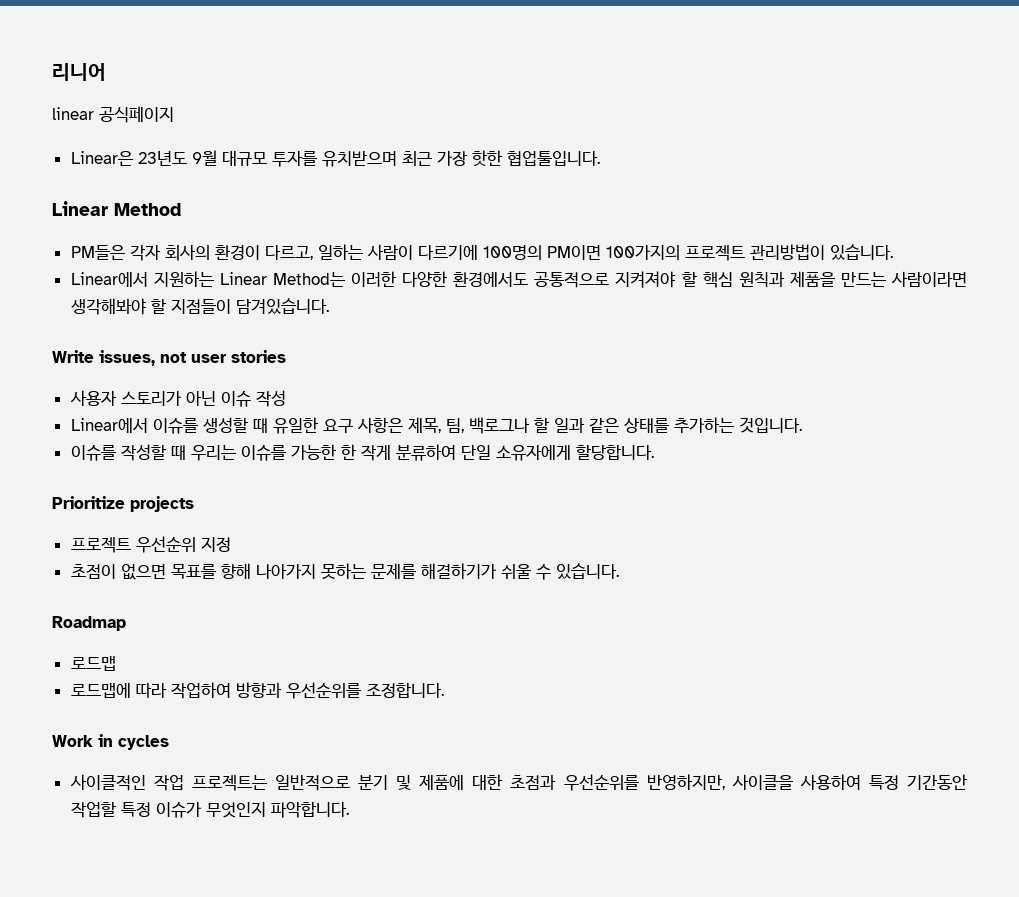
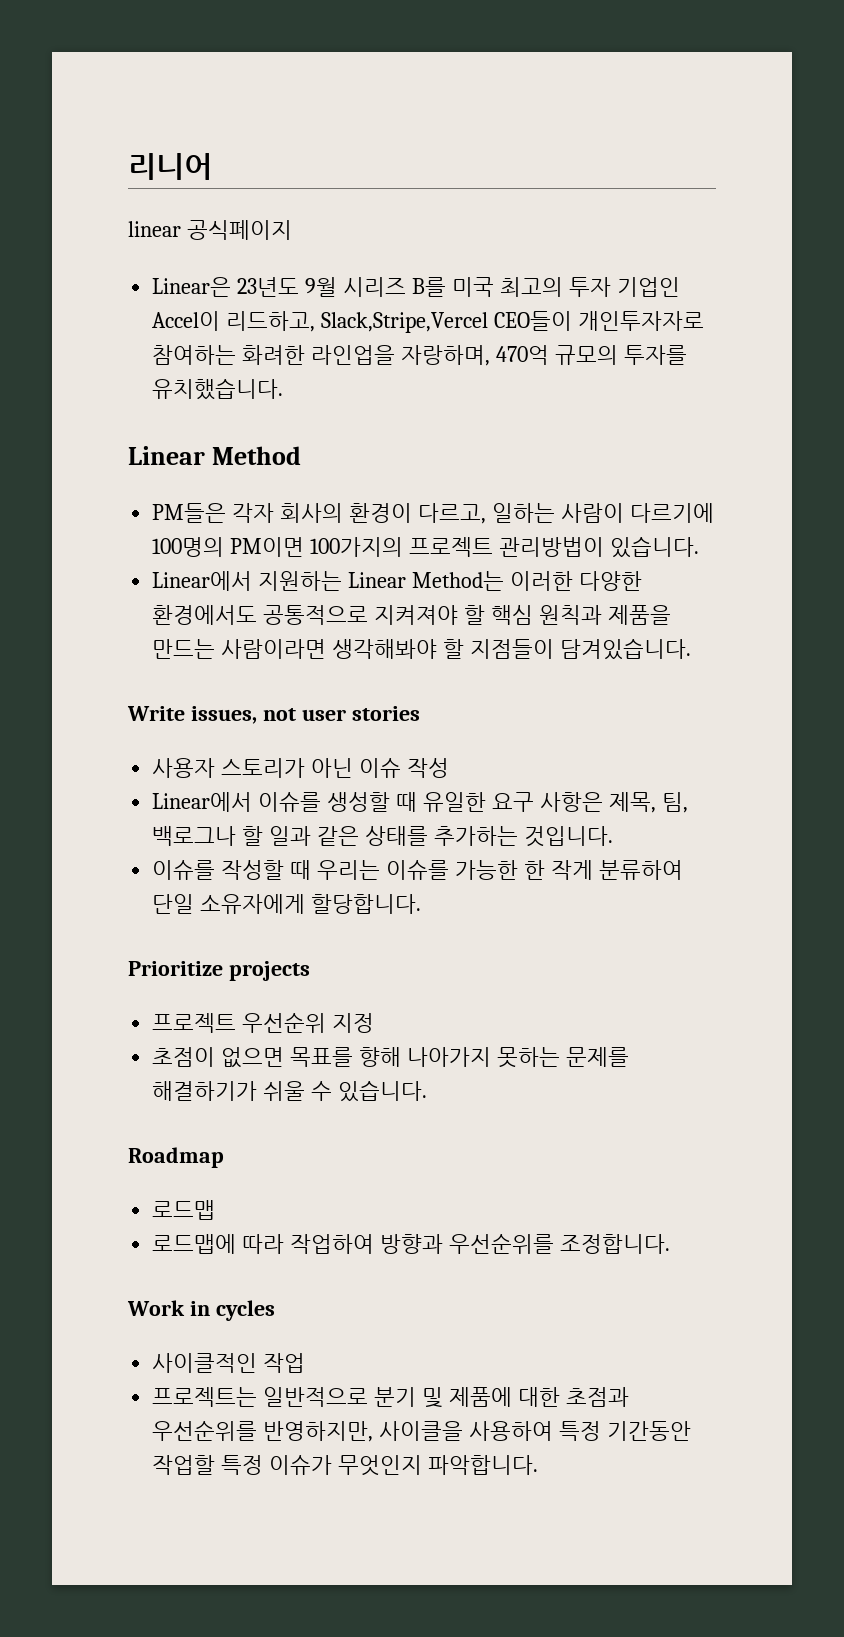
- Linear은 23년도 9월 대규모 투자를 유치받으며 최근 가장 핫한 협업툴입니다.
+ Linear은 23년도 9월 시리즈 B를 미국 최고의 투자 기업인 Accel이 리드하고, Slack,Stripe,Vercel CEO들이 개인투자자로 참여하는 화려한 라인업을 자랑하며, 470억 규모의 투자를 유치했습니다.
- 사이클적인 작업 프로젝트는 일반적으로 분기 및 제품에 대한 초점과 우선순위를 반영하지만, 사이클을 사용하여 특정 기간동안 작업할 특정 이슈가 무엇인지 파악합니다.
+ 사이클적인 작업
+ 프로젝트는 일반적으로 분기 및 제품에 대한 초점과 우선순위를 반영하지만, 사이클을 사용하여 특정 기간동안 작업할 특정 이슈가 무엇인지 파악합니다.

